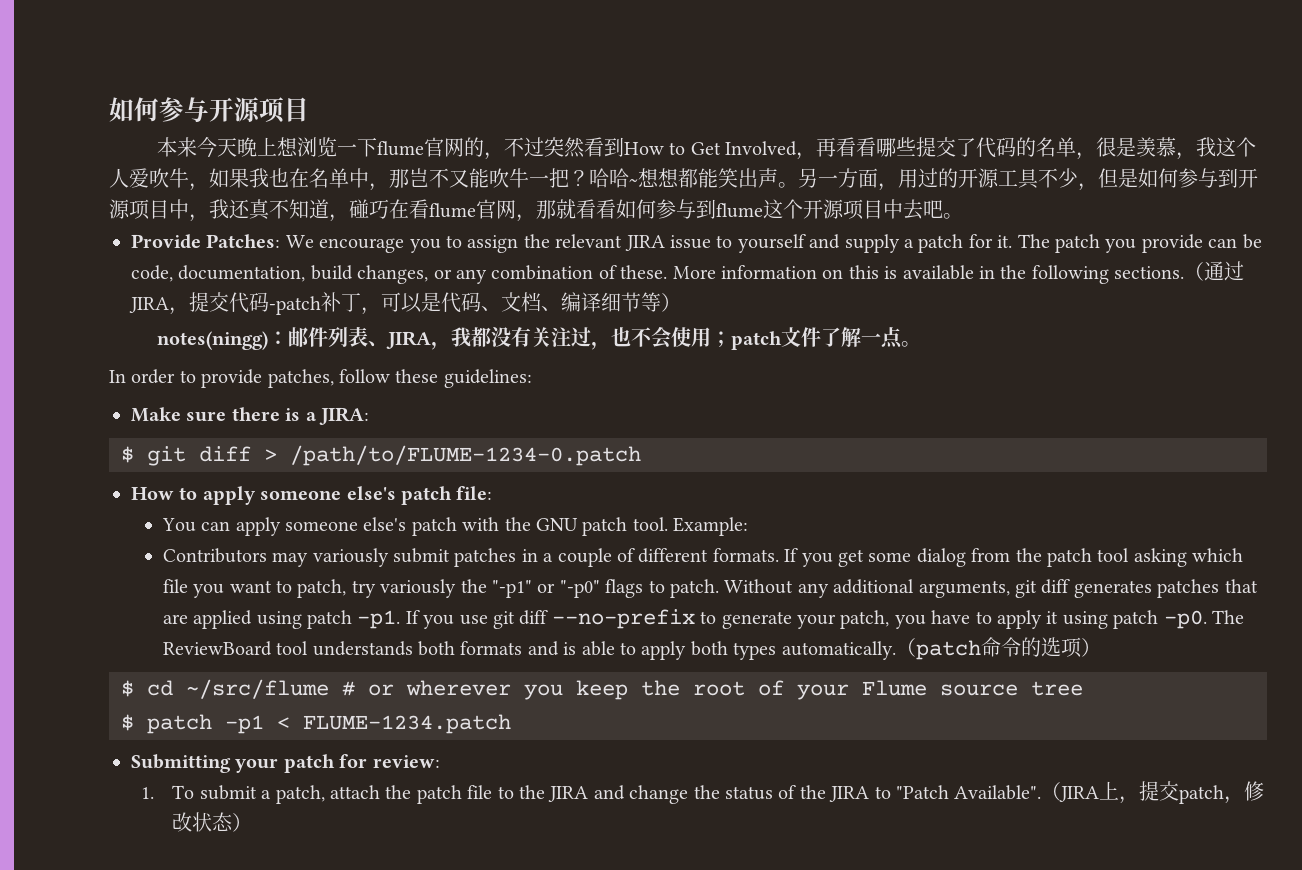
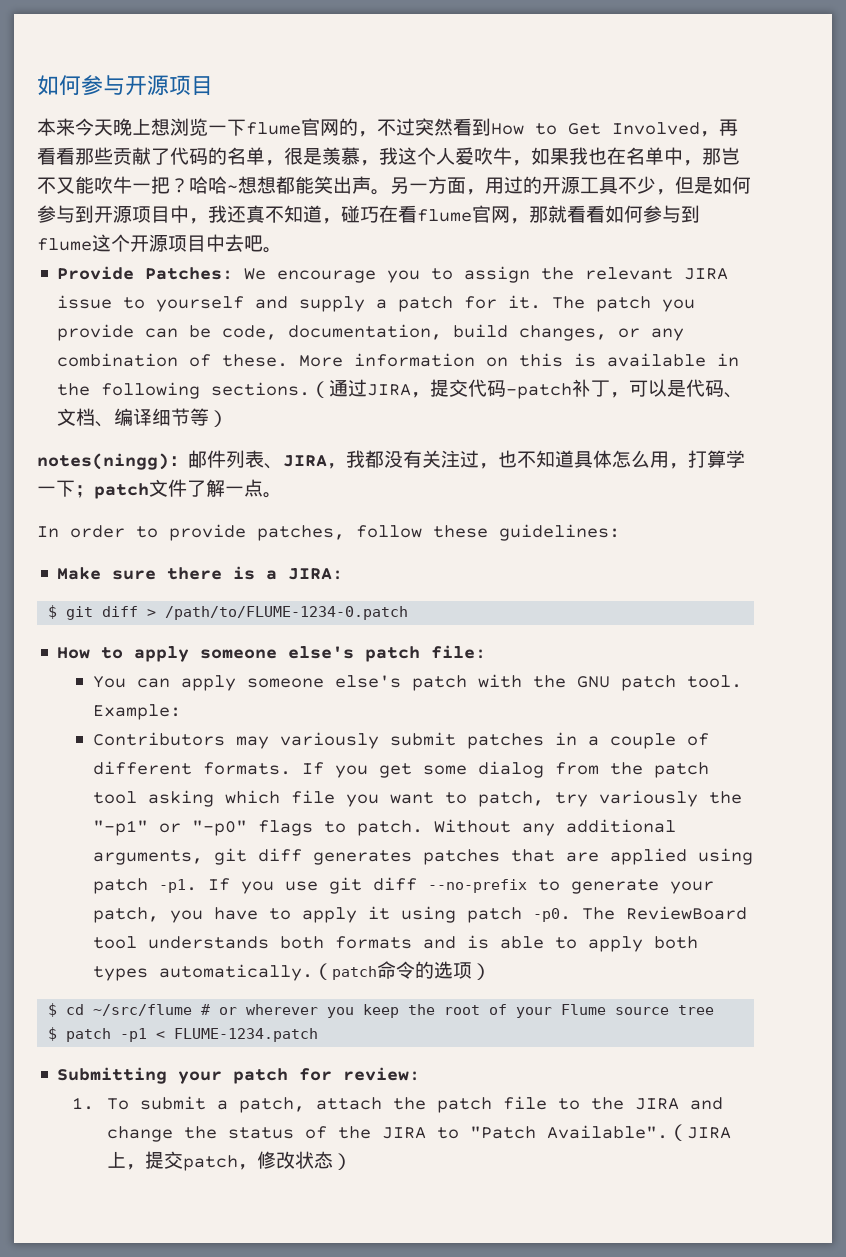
- 本来今天晚上想浏览一下flume官网的，不过突然看到How to Get Involved，再看看哪些提交了代码的名单，很是羡慕，我这个人爱吹牛，如果我也在名单中，那岂不又能吹牛一把？
+ 本来今天晚上想浏览一下flume官网的，不过突然看到How to Get Involved，再看看那些贡献了代码的名单，很是羡慕，我这个人爱吹牛，如果我也在名单中，那岂不又能吹牛一把？
- notes(ningg)：邮件列表、JIRA，我都没有关注过，也不会使用；patch文件了解一点。
+ notes(ningg)：邮件列表、JIRA，我都没有关注过，也不知道具体怎么用，打算学一下；patch文件了解一点。

